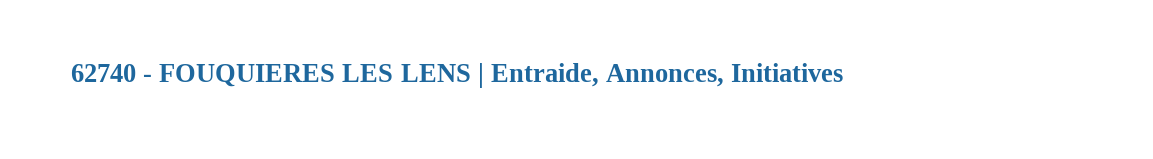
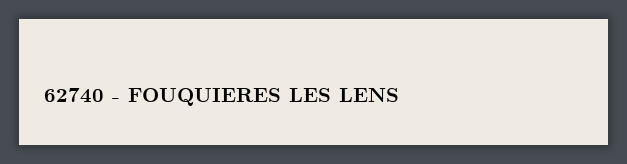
- 62740 - FOUQUIERES LES LENS | Entraide, Annonces, Initiatives
+ 62740 - FOUQUIERES LES LENS

